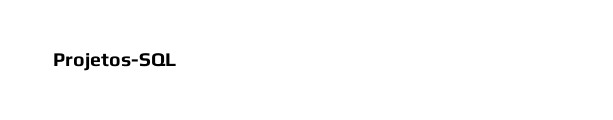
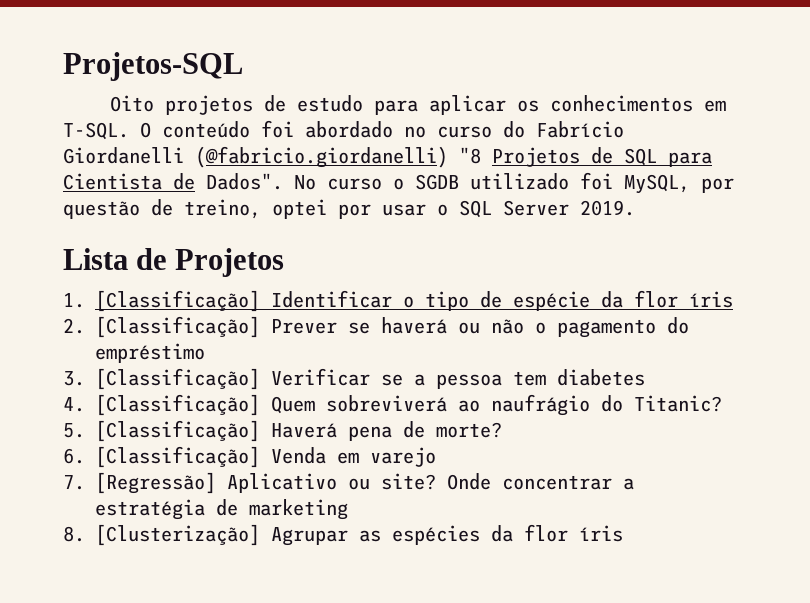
+ Oito projetos de estudo para aplicar os conhecimentos em T-SQL. O conteúdo foi abordado no curso do Fabrício Giordanelli (@fabricio.giordanelli) "8 Projetos de SQL para Cientista de Dados". No curso o SGDB utilizado foi MySQL, por questão de treino, optei por usar o SQL Server 2019.
+ Lista de Projetos
+ 1. [Classificação] Identificar o tipo de espécie da flor íris
+ 2. [Classificação] Prever se haverá ou não o pagamento do empréstimo
+ 3. [Classificação] Verificar se a pessoa tem diabetes
+ 4. [Classificação] Quem sobreviverá ao naufrágio do Titanic?
+ 5. [Classificação] Haverá pena de morte?
+ 6. [Classificação] Venda em varejo
+ 7. [Regressão] Aplicativo ou site? Onde concentrar a estratégia de marketing
+ 8. [Clusterização] Agrupar as espécies da flor íris

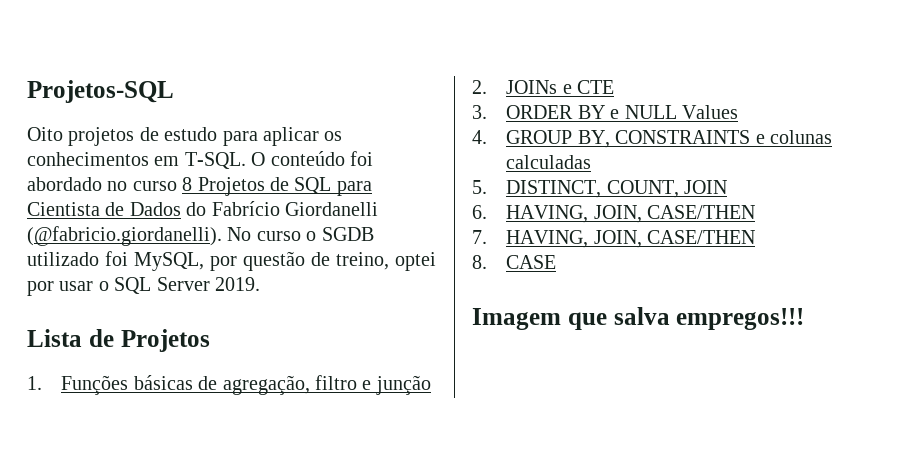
- O conteúdo foi abordado no curso do Fabrício Giordanelli (@fabricio.giordanelli) "8 Projetos de SQL para Cientista de Dados". No curso o SGDB utilizado foi MySQL, por questão de treino, optei por usar o SQL Server 2019.
+ O conteúdo foi abordado no curso 8 Projetos de SQL para Cientista de Dados do Fabrício Giordanelli (@fabricio.giordanelli). No curso o SGDB utilizado foi MySQL, por questão de treino, optei por usar o SQL Server 2019.
- 1. [Classificação] Identificar o tipo de espécie da flor íris
- 2. [Classificação] Prever se haverá ou não o pagamento do empréstimo
- 3. [Classificação] Verificar se a pessoa tem diabetes
- 4. [Classificação] Quem sobreviverá ao naufrágio do Titanic?
- 5. [Classificação] Haverá pena de morte?
- 6. [Classificação] Venda em varejo
- 7. [Regressão] Aplicativo ou site? Onde concentrar a estratégia de marketing
- 8. [Clusterização] Agrupar as espécies da flor íris
+ 1. Funções básicas de agregação, filtro e junção
+ 2. JOINs e CTE
+ 3. ORDER BY e NULL Values
+ 4. GROUP BY, CONSTRAINTS e colunas calculadas
+ 5. DISTINCT, COUNT, JOIN
+ 6. HAVING, JOIN, CASE/THEN
+ 7. HAVING, JOIN, CASE/THEN
+ 8. CASE
+ Imagem que salva empregos!!!

